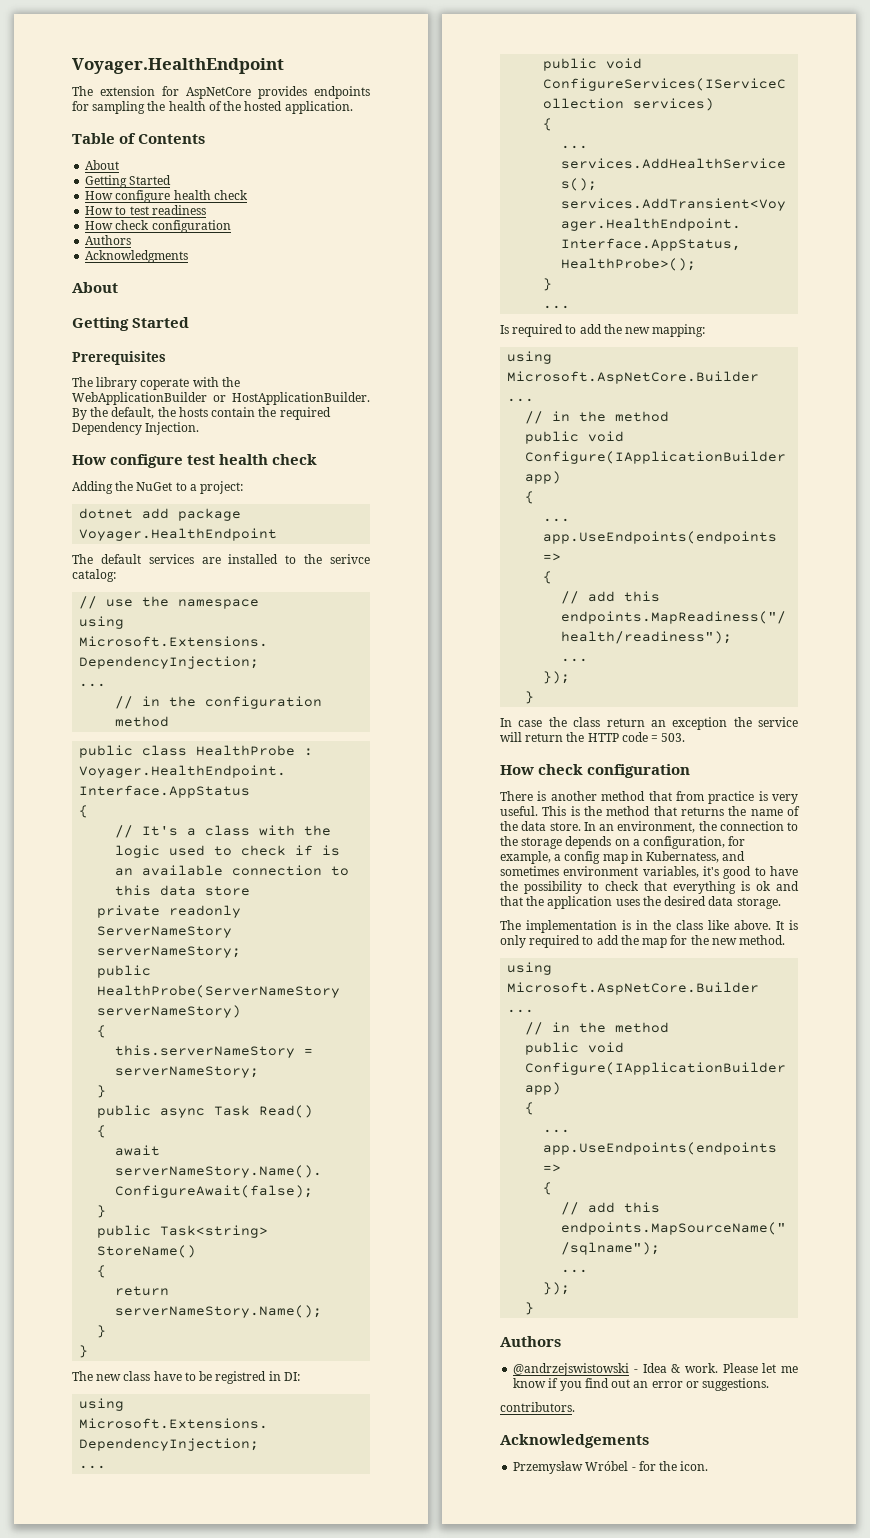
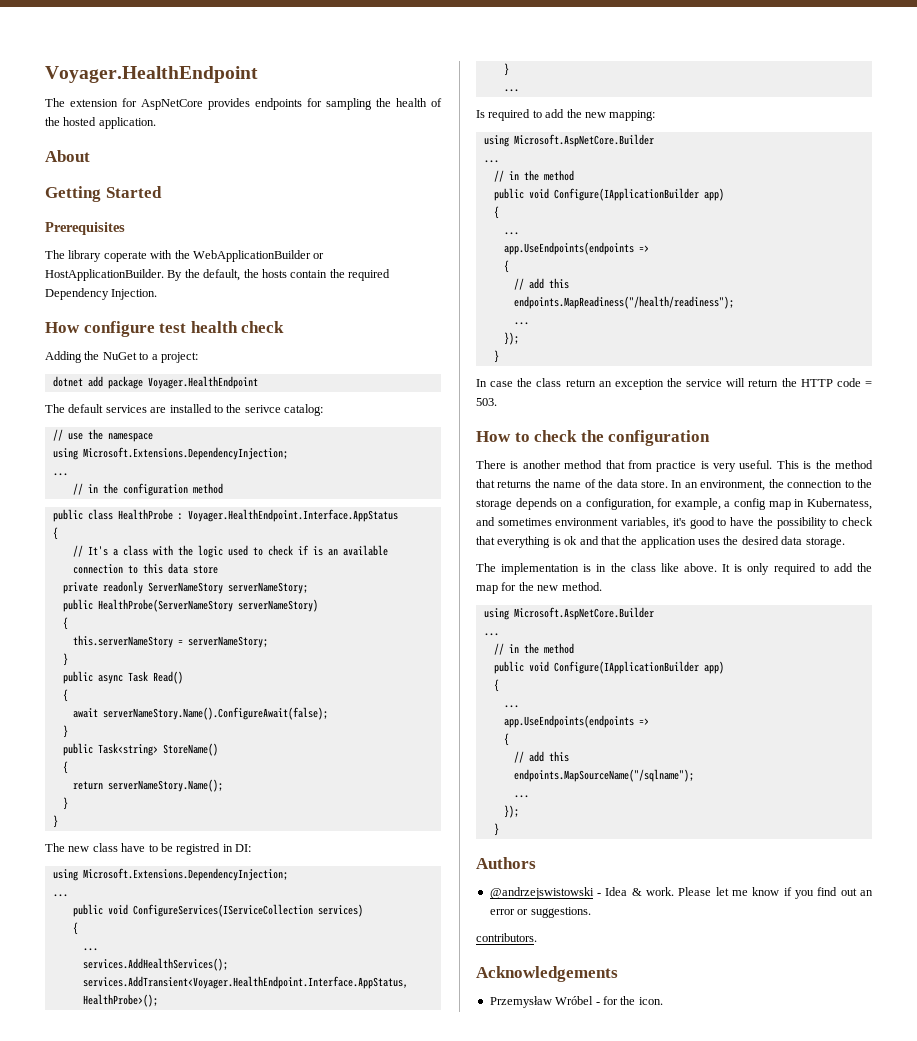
- Table of Contents
- About
- Getting Started
- How configure health check
- How to test readiness
- How check configuration
- Authors
- Acknowledgments
  In case the class return an exception the service will return the HTTP code = 503.
- How check configuration
+ How to check the configuration

